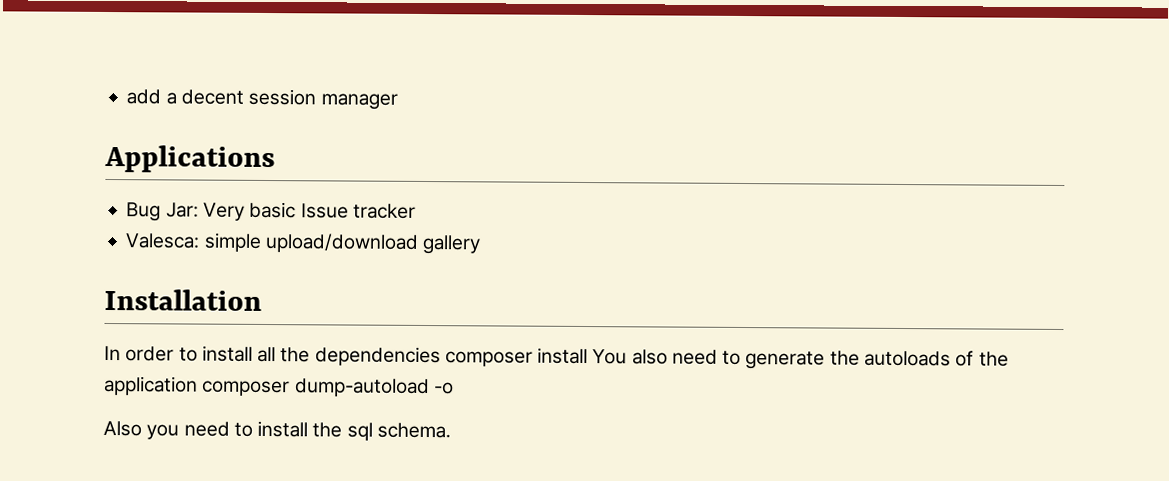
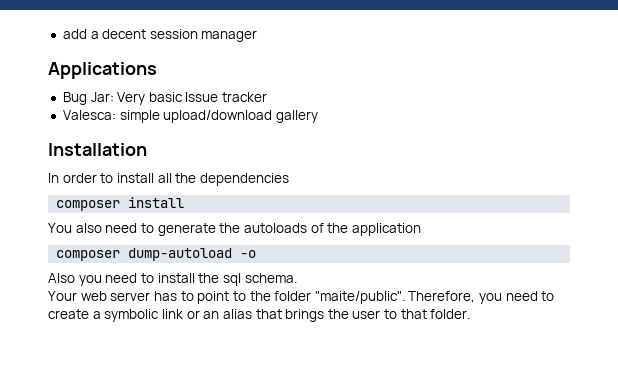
- In order to install all the dependencies composer install You also need to generate the autoloads of the application composer dump-autoload -o
+ In order to install all the dependencies
+ composer install
+ You also need to generate the autoloads of the application
+ composer dump-autoload -o
+ Your web server has to point to the folder "maite/public". Therefore, you need to create a symbolic link or an alias that brings the user to that folder.

